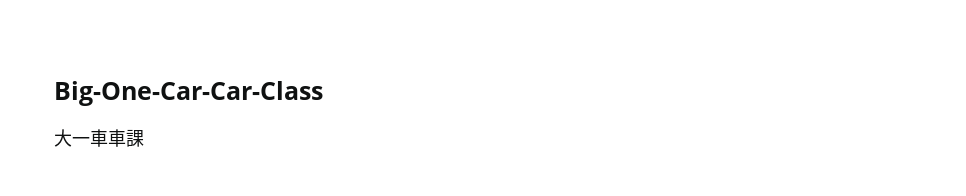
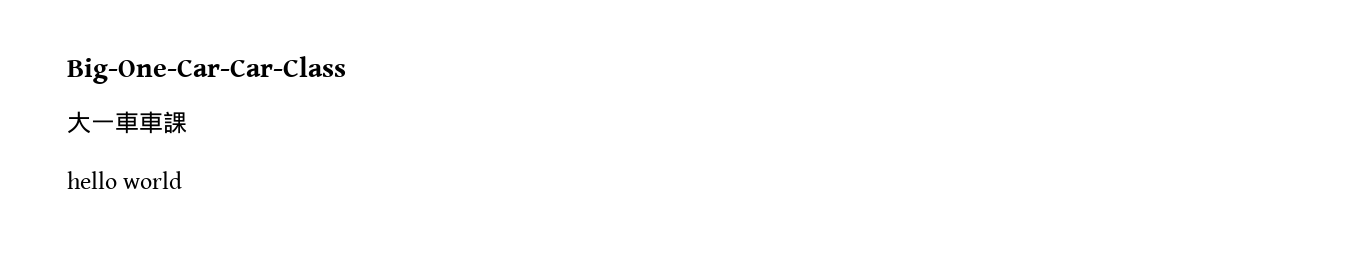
+ hello world

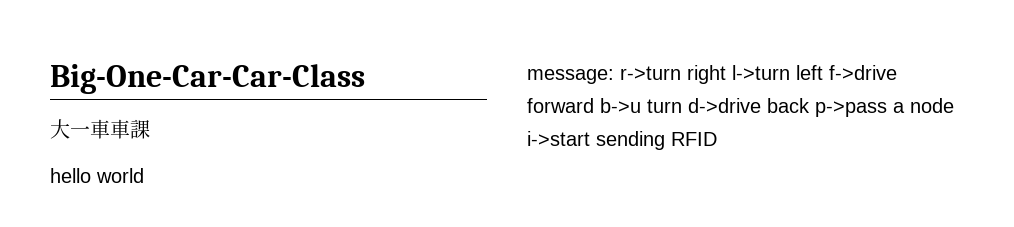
+ message: r->turn right l->turn left f->drive forward b->u turn d->drive back p->pass a node i->start sending RFID

